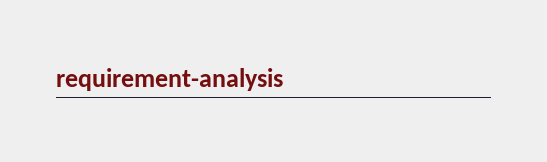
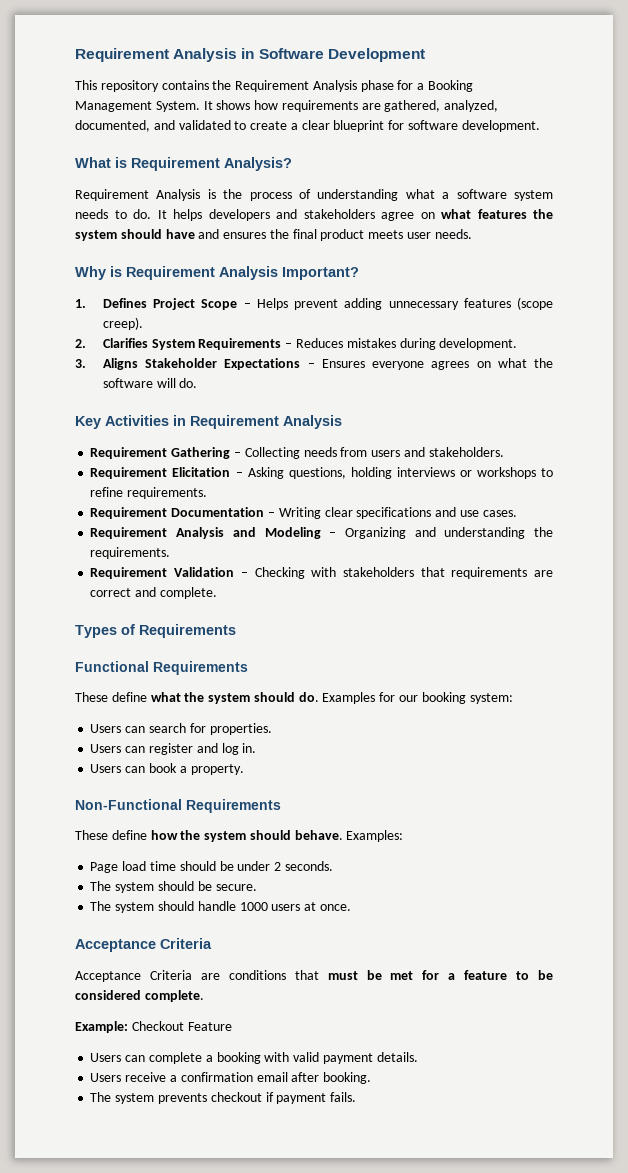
- requirement-analysis
+ Requirement Analysis in Software Development
+ This repository contains the Requirement Analysis phase for a Booking Management System. It shows how requirements are gathered, analyzed, documented, and validated to create a clear blueprint for software development.
+ What is Requirement Analysis?
+ Requirement Analysis is the process of understanding what a software system needs to do. It helps developers and stakeholders agree on what features the system should have and ensures the final product meets user needs.
+ Why is Requirement Analysis Important?
+ 1. Defines Project Scope – Helps prevent adding unnecessary features (scope creep).
+ 2. Clarifies System Requirements – Reduces mistakes during development.
+ 3. Aligns Stakeholder Expectations – Ensures everyone agrees on what the software will do.
+ Key Activities in Requirement Analysis
+ Requirement Gathering – Collecting needs from users and stakeholders.
+ Requirement Elicitation – Asking questions, holding interviews or workshops to refine requirements.
+ Requirement Documentation – Writing clear specifications and use cases.
+ Requirement Analysis and Modeling – Organizing and understanding the requirements.
+ Requirement Validation – Checking with stakeholders that requirements are correct and complete.
+ Types of Requirements
+ Functional Requirements
+ These define what the system should do. Examples for our booking system:
+ Users can search for properties.
+ Users can register and log in.
+ Users can book a property.
+ Non-Functional Requirements
+ These define how the system should behave. Examples:
+ Page load time should be under 2 seconds.
+ The system should be secure.
+ The system should handle 1000 users at once.
+ Acceptance Criteria
+ Acceptance Criteria are conditions that must be met for a feature to be considered complete.
+ Example: Checkout Feature
+ Users can complete a booking with valid payment details.
+ Users receive a confirmation email after booking.
+ The system prevents checkout if payment fails.

